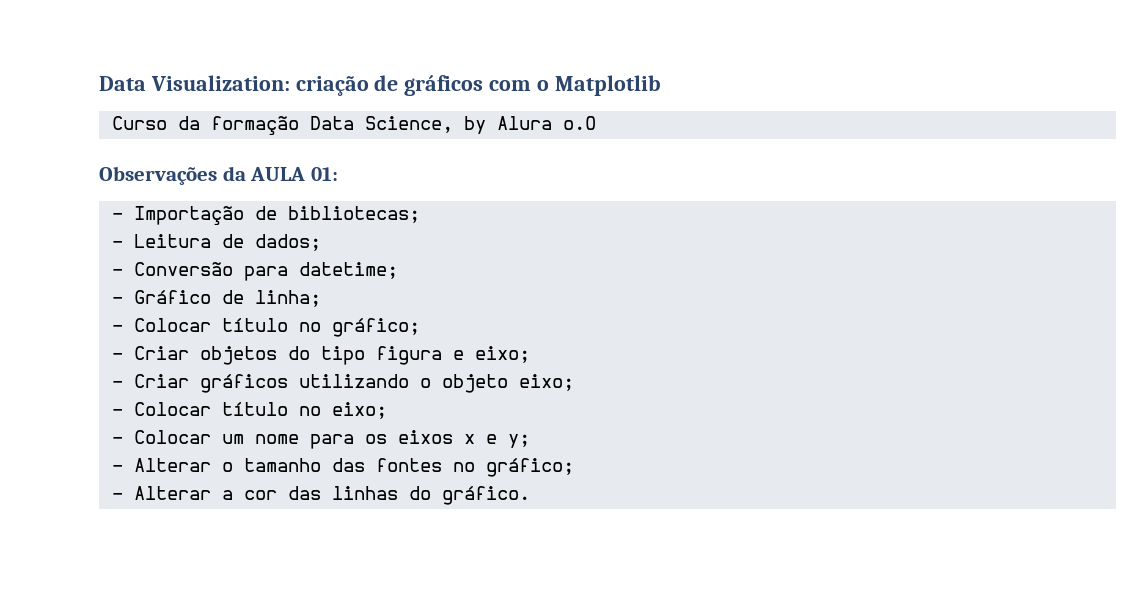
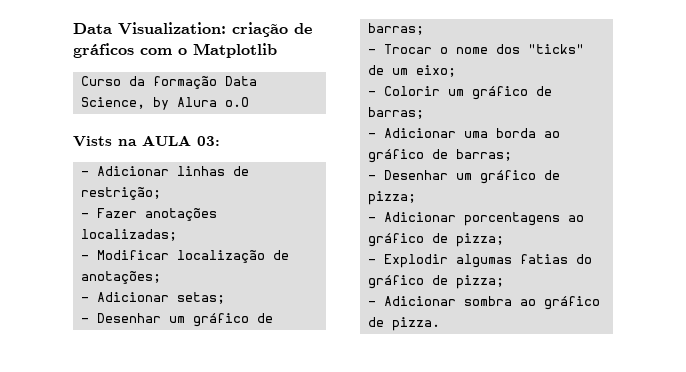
- Observações da AULA 01:
- - Importação de bibliotecas;
- - Leitura de dados;
- - Conversão para datetime;
- - Gráfico de linha;
- - Colocar título no gráfico;
- - Criar objetos do tipo figura e eixo;
- - Criar gráficos utilizando o objeto eixo;
- - Colocar título no eixo;
- - Colocar um nome para os eixos x e y;
- - Alterar o tamanho das fontes no gráfico;
- - Alterar a cor das linhas do gráfico.
+ Vists na AULA 03:
+ - Adicionar linhas de restrição;
+ - Fazer anotações localizadas;
+ - Modificar localização de anotações;
+ - Adicionar setas;
+ - Desenhar um gráfico de barras;
+ - Trocar o nome dos "ticks" de um eixo;
+ - Colorir um gráfico de barras;
+ - Adicionar uma borda ao gráfico de barras;
+ - Desenhar um gráfico de pizza;
+ - Adicionar porcentagens ao gráfico de pizza;
+ - Explodir algumas fatias do gráfico de pizza;
+ - Adicionar sombra ao gráfico de pizza.

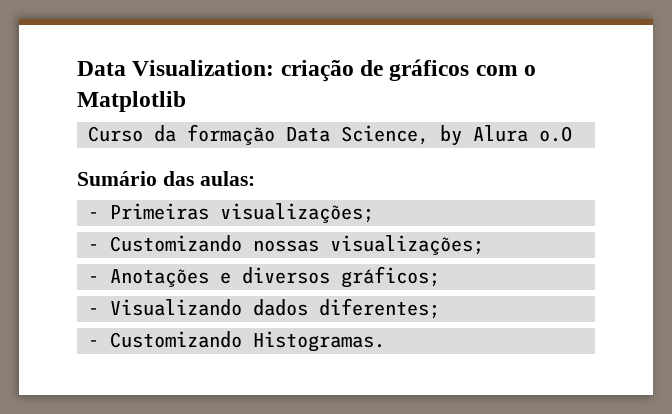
- Vists na AULA 03:
- - Adicionar linhas de restrição;
- - Fazer anotações localizadas;
- - Modificar localização de anotações;
- - Adicionar setas;
- - Desenhar um gráfico de barras;
- - Trocar o nome dos "ticks" de um eixo;
- - Colorir um gráfico de barras;
- - Adicionar uma borda ao gráfico de barras;
- - Desenhar um gráfico de pizza;
- - Adicionar porcentagens ao gráfico de pizza;
- - Explodir algumas fatias do gráfico de pizza;
- - Adicionar sombra ao gráfico de pizza.
+ Sumário das aulas:
+ - Primeiras visualizações;
+ - Customizando nossas visualizações;
+ - Anotações e diversos gráficos;
+ - Visualizando dados diferentes;
+ - Customizando Histogramas.

